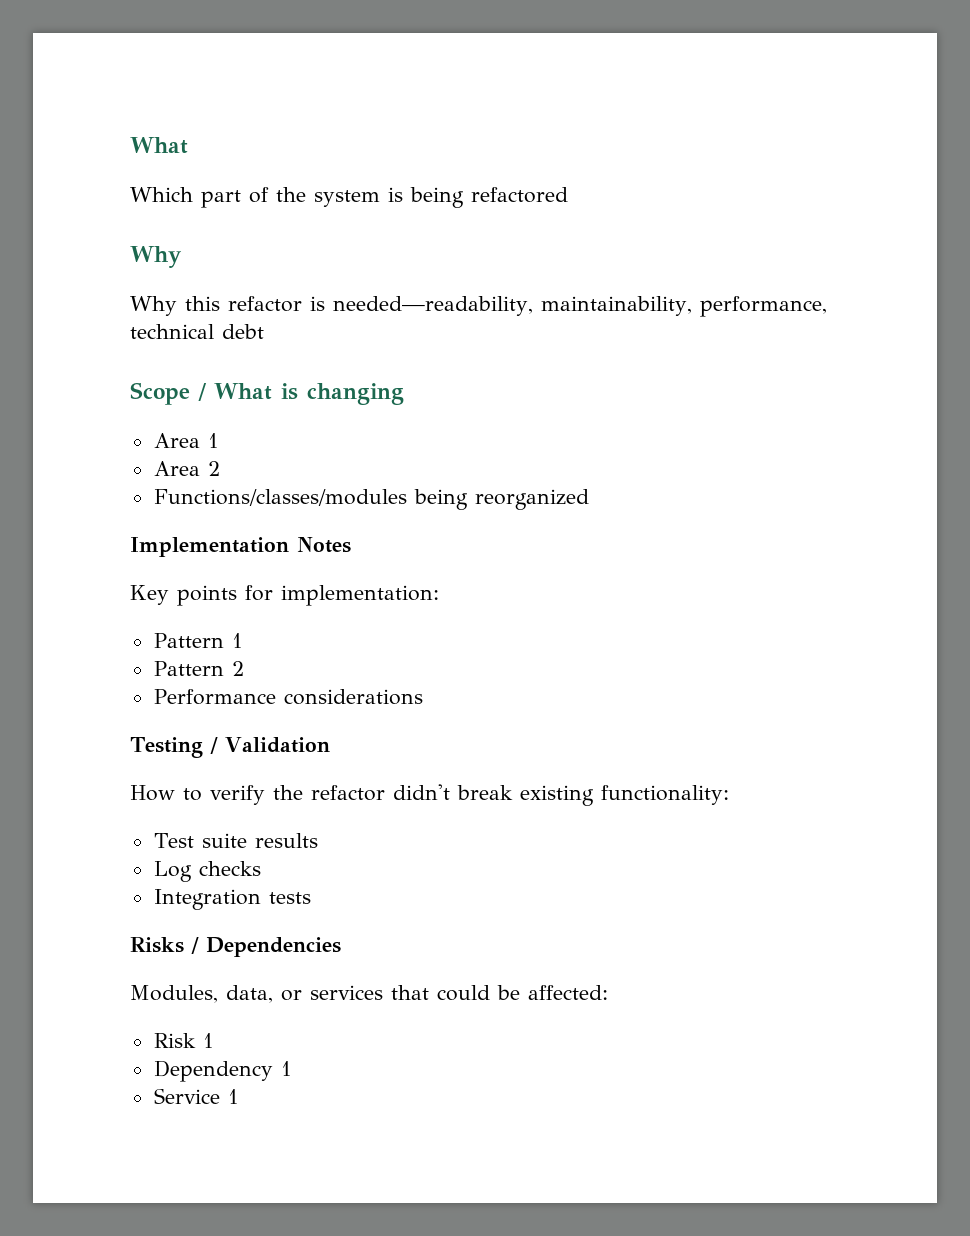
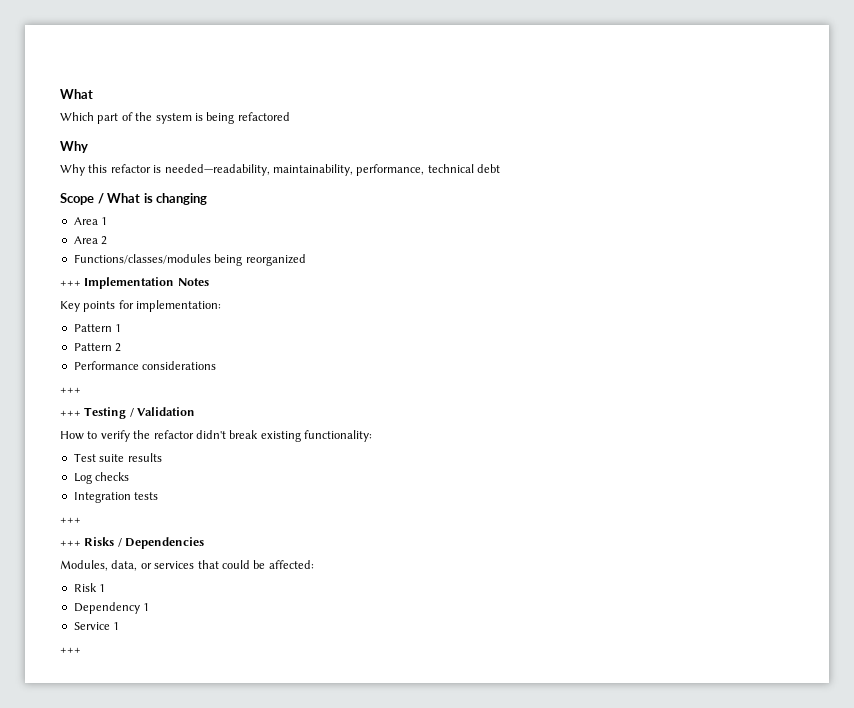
- Implementation Notes
+ +++ Implementation Notes
  Performance considerations
- Testing / Validation
+ +++
+ +++ Testing / Validation
  Integration tests
- Risks / Dependencies
+ +++
+ +++ Risks / Dependencies
  Service 1
+ +++

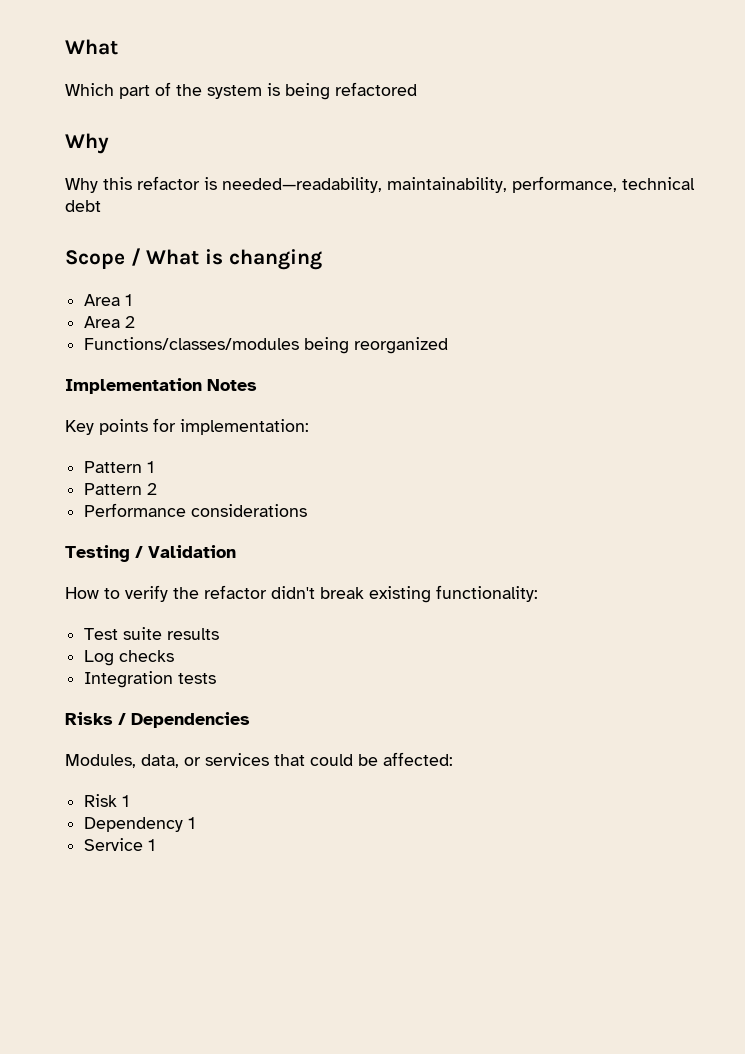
- +++ Implementation Notes
+ Implementation Notes
  Performance considerations
- +++
- +++ Testing / Validation
+ Testing / Validation
  Integration tests
- +++
- +++ Risks / Dependencies
+ Risks / Dependencies
  Service 1
- +++

